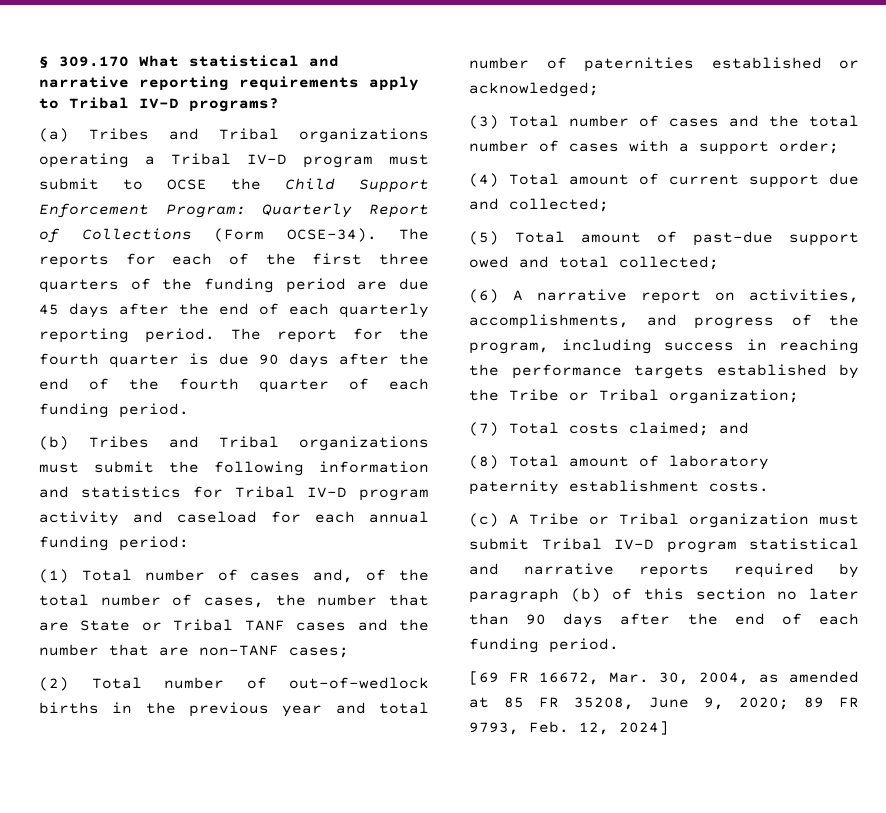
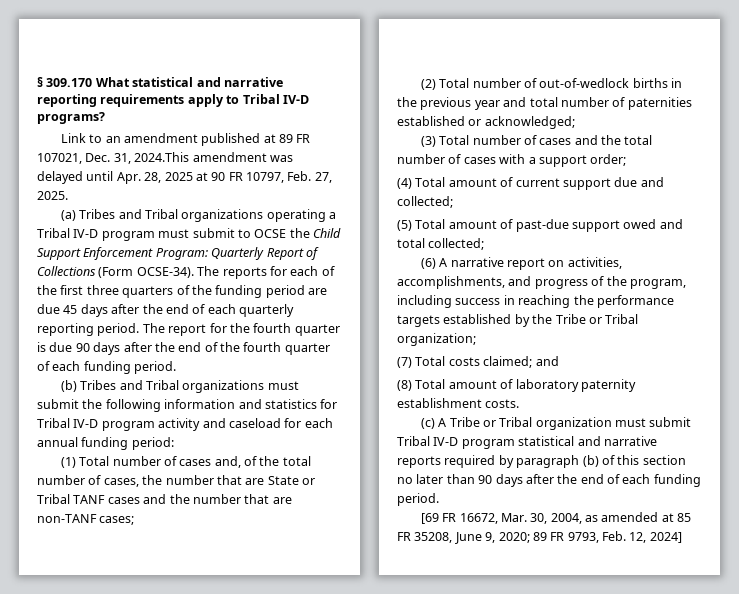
+ Link to an amendment published at 89 FR 107021, Dec. 31, 2024.This amendment was delayed until Apr. 28, 2025 at 90 FR 10797, Feb. 27, 2025.

